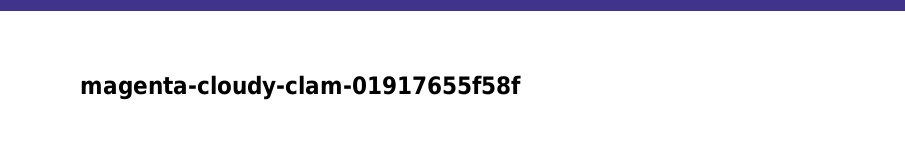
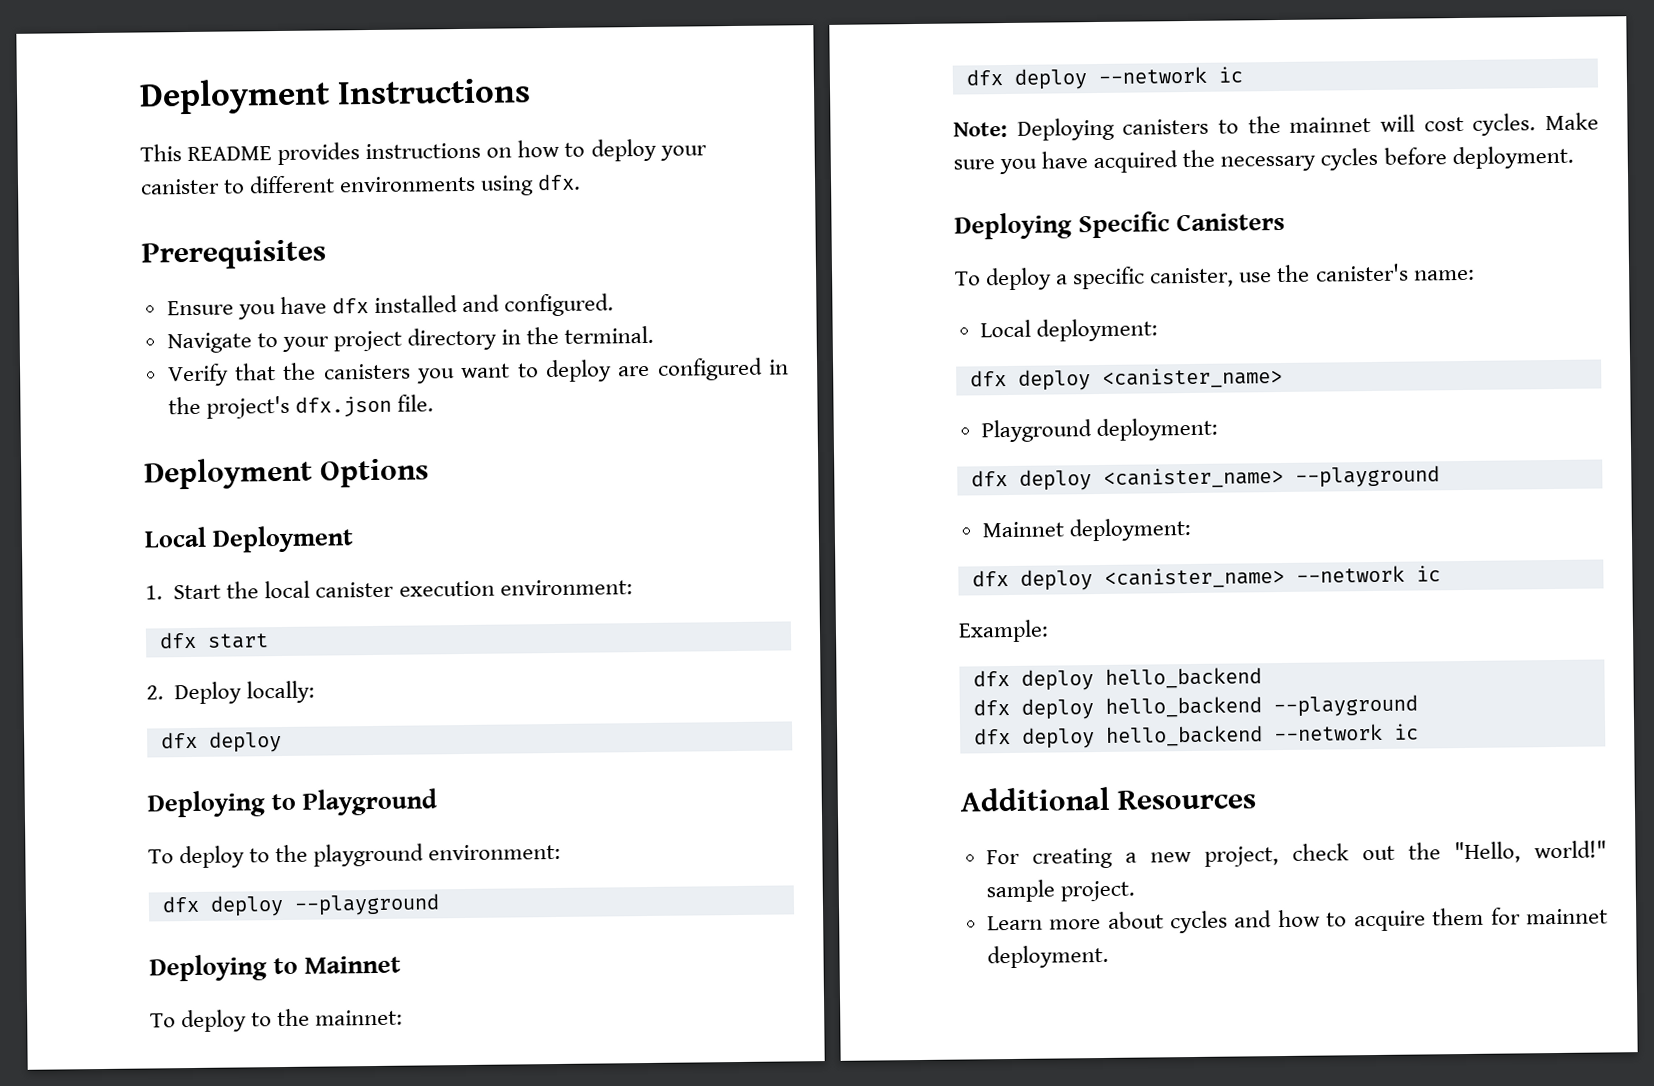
- magenta-cloudy-clam-01917655f58f
+ Deployment Instructions
+ This README provides instructions on how to deploy your canister to different environments using dfx.
+ Prerequisites
+ Ensure you have dfx installed and configured.
+ Navigate to your project directory in the terminal.
+ Verify that the canisters you want to deploy are configured in the project's dfx.json file.
+ Deployment Options
+ Local Deployment
+ 1. Start the local canister execution environment:
+ dfx start
+ 2. Deploy locally:
+ dfx deploy
+ Deploying to Playground
+ To deploy to the playground environment:
+ dfx deploy --playground
+ Deploying to Mainnet
+ To deploy to the mainnet:
+ dfx deploy --network ic
+ Note: Deploying canisters to the mainnet will cost cycles. Make sure you have acquired the necessary cycles before deployment.
+ Deploying Specific Canisters
+ To deploy a specific canister, use the canister's name:
+ Local deployment:
+ dfx deploy <canister_name>
+ Playground deployment:
+ dfx deploy <canister_name> --playground
+ Mainnet deployment:
+ dfx deploy <canister_name> --network ic
+ Example:
+ dfx deploy hello_backend
+ dfx deploy hello_backend --playground
+ dfx deploy hello_backend --network ic
+ Additional Resources
+ For creating a new project, check out the "Hello, world!" sample project.
+ Learn more about cycles and how to acquire them for mainnet deployment.

